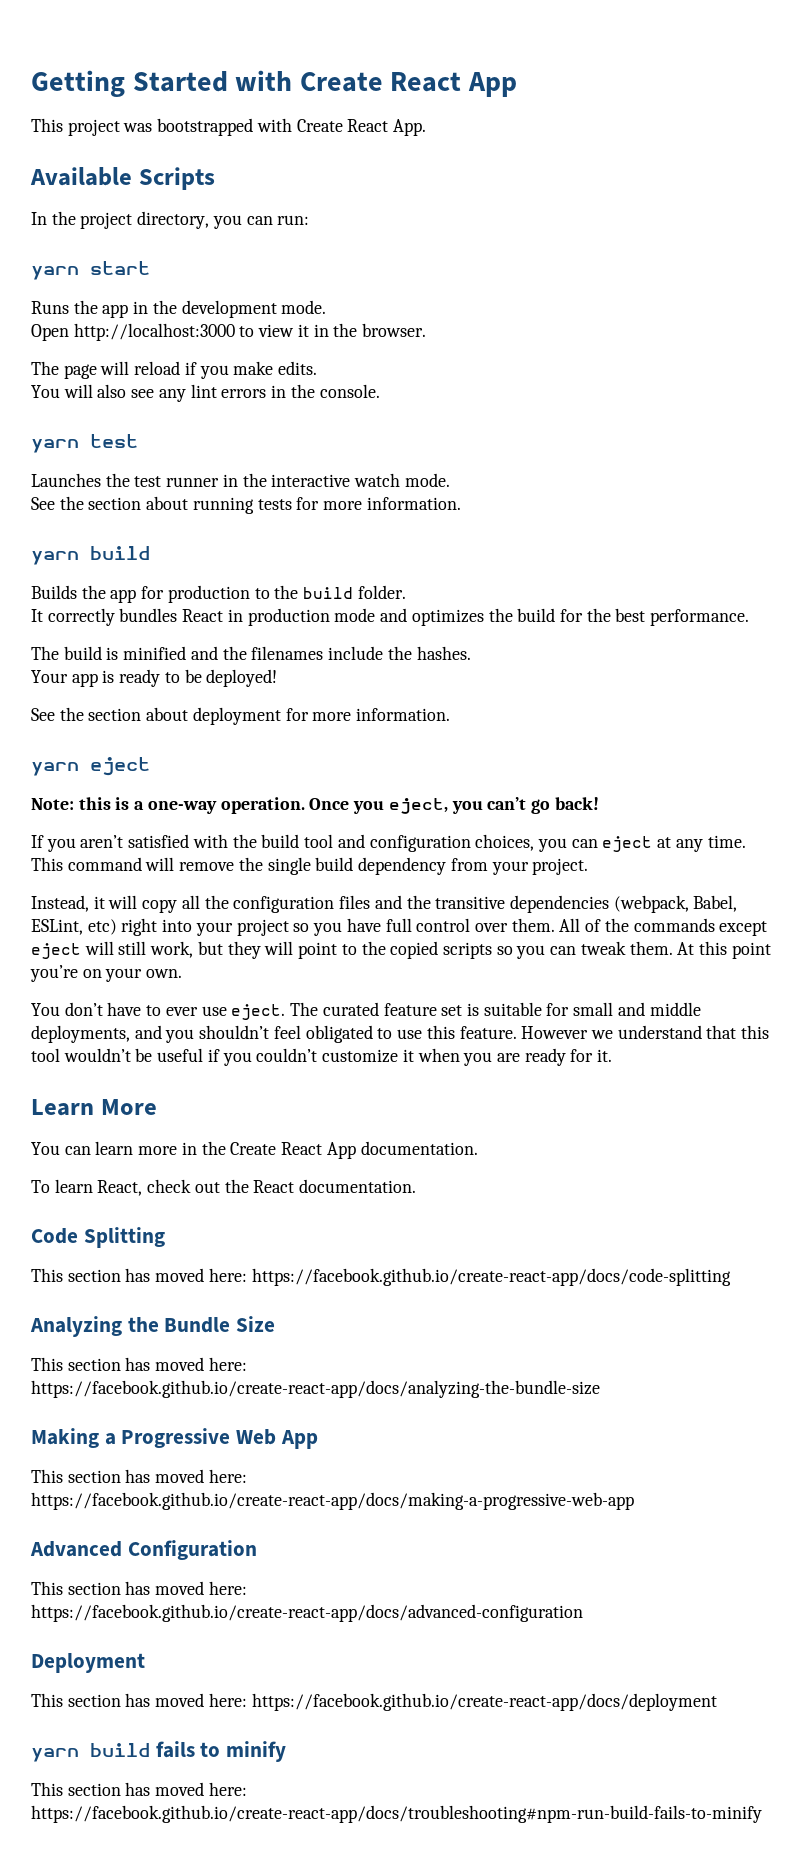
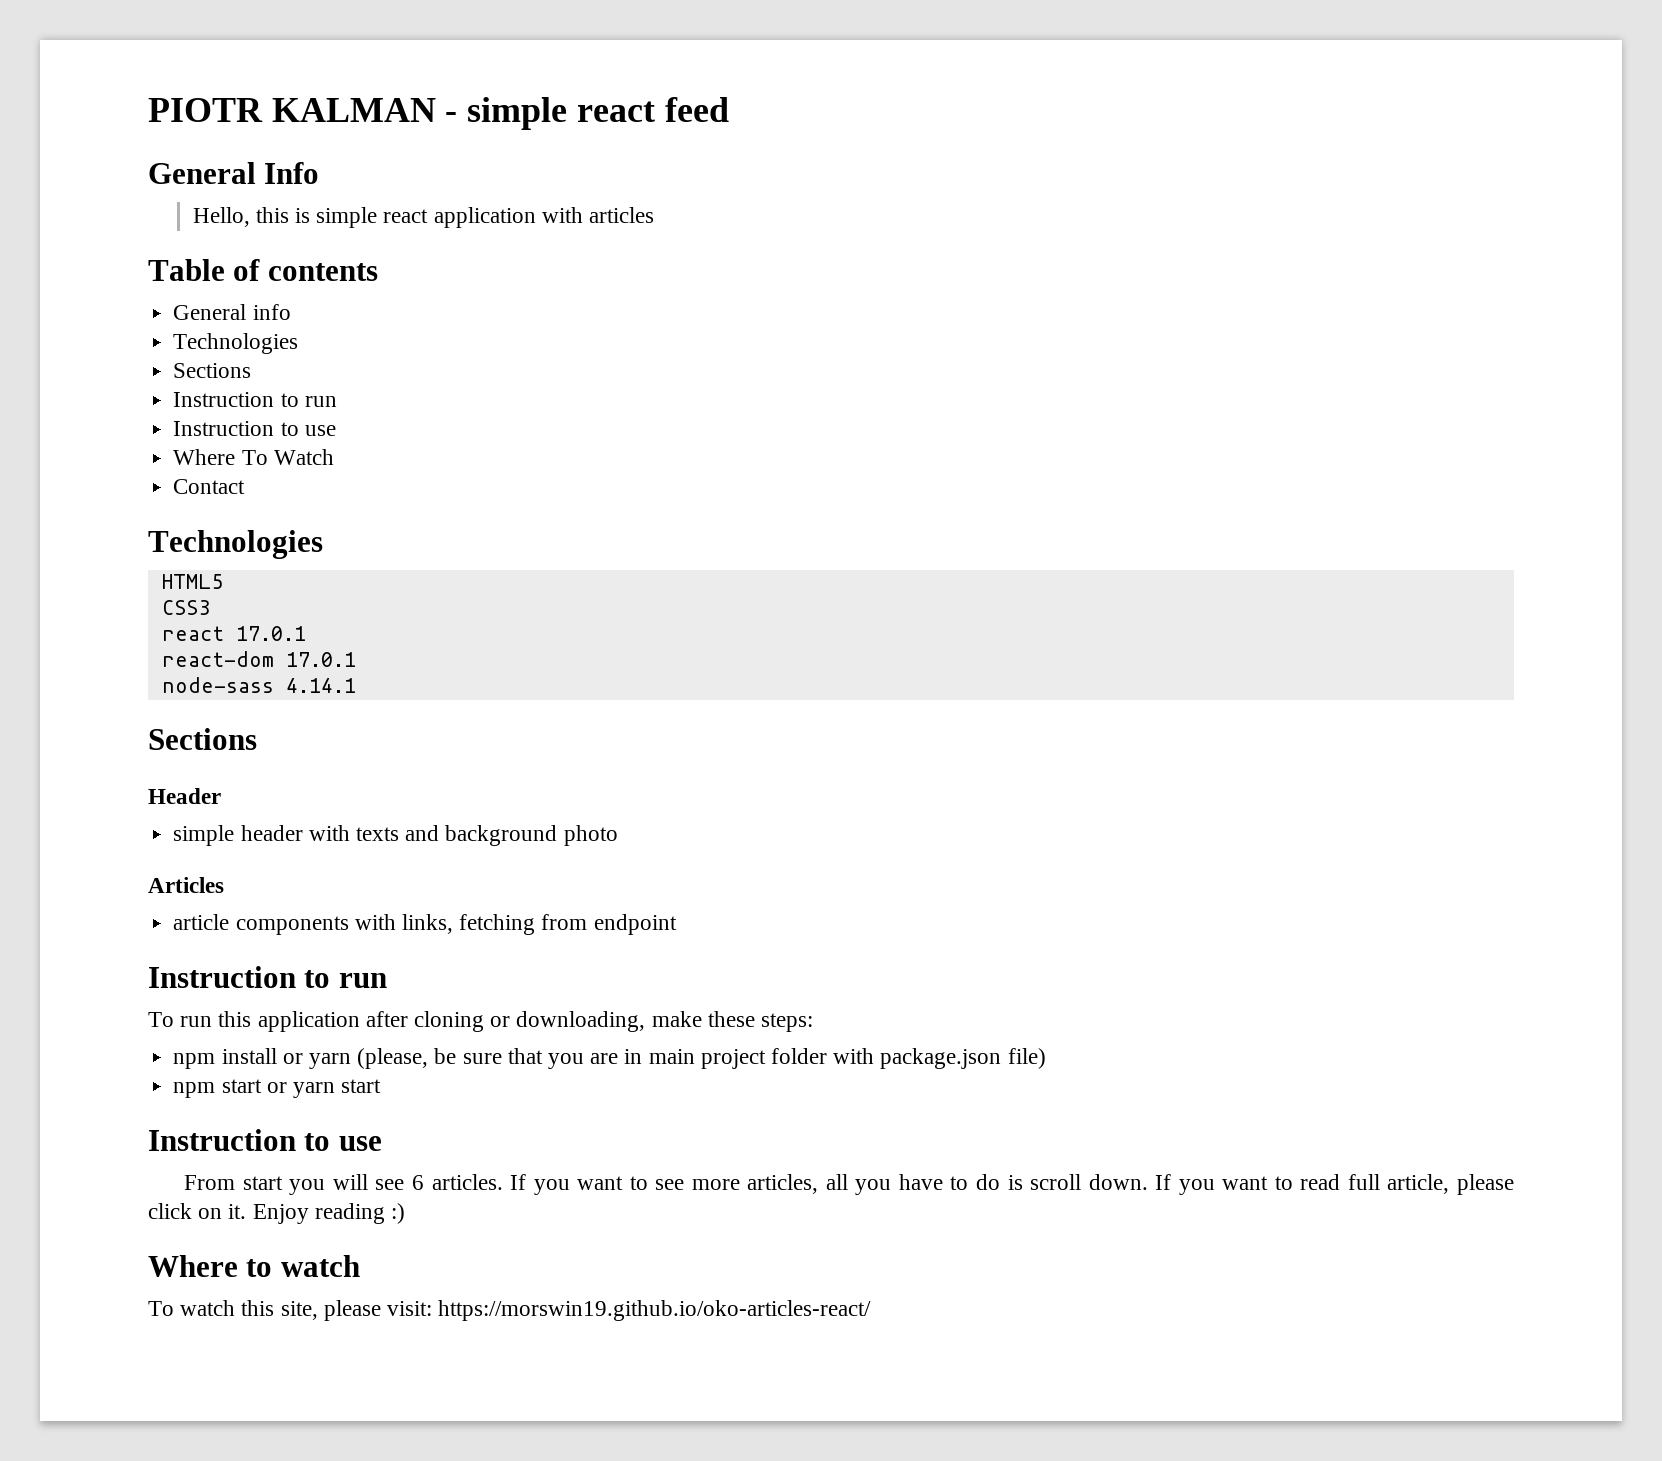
- Getting Started with Create React App
- This project was bootstrapped with Create React App.
- Available Scripts
- In the project directory, you can run:
- yarn start
- Runs the app in the development mode.
- Open http://localhost:3000 to view it in the browser.
- The page will reload if you make edits.
- You will also see any lint errors in the console.
- yarn test
- Launches the test runner in the interactive watch mode.
- See the section about running tests for more information.
- yarn build
- Builds the app for production to the build folder.
- It correctly bundles React in production mode and optimizes the build for the best performance.
- The build is minified and the filenames include the hashes.
- Your app is ready to be deployed!
- See the section about deployment for more information.
- yarn eject
- Note: this is a one-way operation. Once you eject, you can’t go back!
- If you aren’t satisfied with the build tool and configuration choices, you can eject at any time. This command will remove the single build dependency from your project.
- Instead, it will copy all the configuration files and the transitive dependencies (webpack, Babel, ESLint, etc) right into your project so you have full control over them. All of the commands except eject will still work, but they will point to the copied scripts so you can tweak them. At this point you’re on your own.
- You don’t have to ever use eject. The curated feature set is suitable for small and middle deployments, and you shouldn’t feel obligated to use this feature. However we understand that this tool wouldn’t be useful if you couldn’t customize it when you are ready for it.
- Learn More
- You can learn more in the Create React App documentation.
- To learn React, check out the React documentation.
- Code Splitting
- This section has moved here: https://facebook.github.io/create-react-app/docs/code-splitting
- Analyzing the Bundle Size
- This section has moved here: https://facebook.github.io/create-react-app/docs/analyzing-the-bundle-size
- Making a Progressive Web App
- This section has moved here: https://facebook.github.io/create-react-app/docs/making-a-progressive-web-app
- Advanced Configuration
- This section has moved here: https://facebook.github.io/create-react-app/docs/advanced-configuration
- Deployment
- This section has moved here: https://facebook.github.io/create-react-app/docs/deployment
- yarn build fails to minify
- This section has moved here: https://facebook.github.io/create-react-app/docs/troubleshooting#npm-run-build-fails-to-minify
+ PIOTR KALMAN - simple react feed
+ General Info
+ Hello, this is simple react application with articles
+ Table of contents
+ General info
+ Technologies
+ Sections
+ Instruction to run
+ Instruction to use
+ Where To Watch
+ Contact
+ Technologies
+ HTML5
+ CSS3
+ react 17.0.1
+ react-dom 17.0.1
+ node-sass 4.14.1
+ Sections
+ Header
+ simple header with texts and background photo
+ Articles
+ article components with links, fetching from endpoint
+ Instruction to run
+ To run this application after cloning or downloading, make these steps:
+ npm install or yarn (please, be sure that you are in main project folder with package.json file)
+ npm start or yarn start
+ Instruction to use
+ From start you will see 6 articles. If you want to see more articles, all you have to do is scroll down. If you want to read full article, please click on it. Enjoy reading :)
+ Where to watch
+ To watch this site, please visit: https://morswin19.github.io/oko-articles-react/

